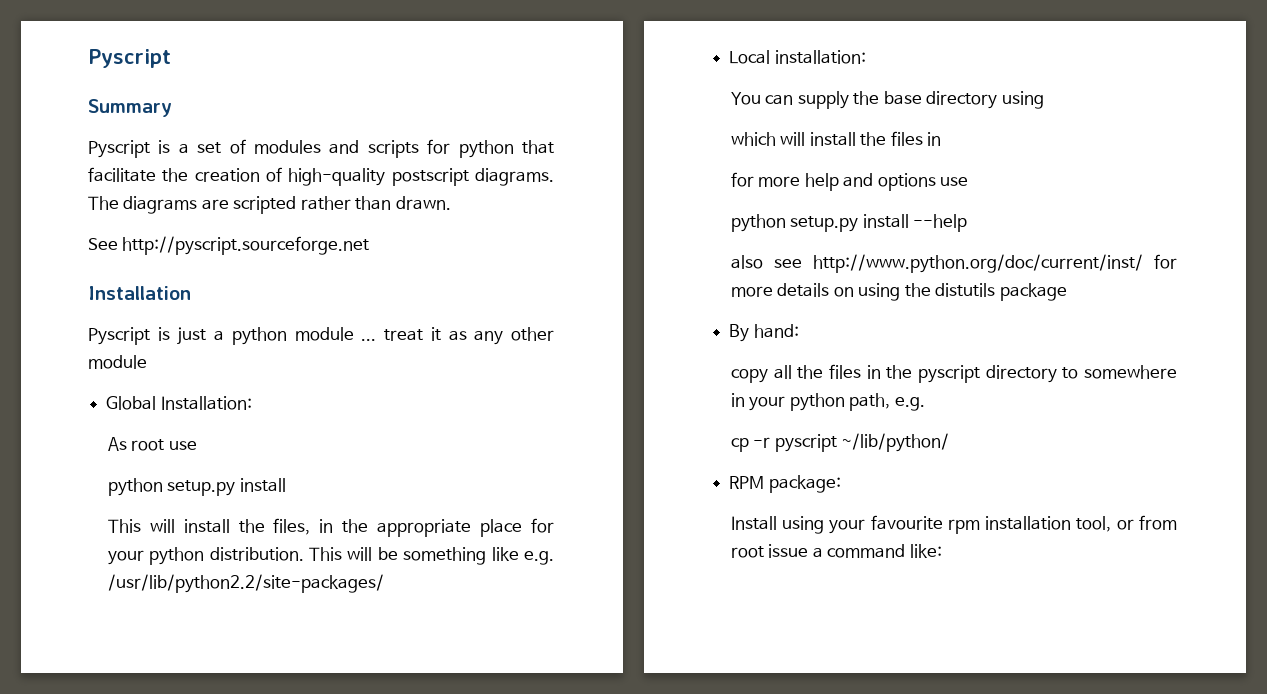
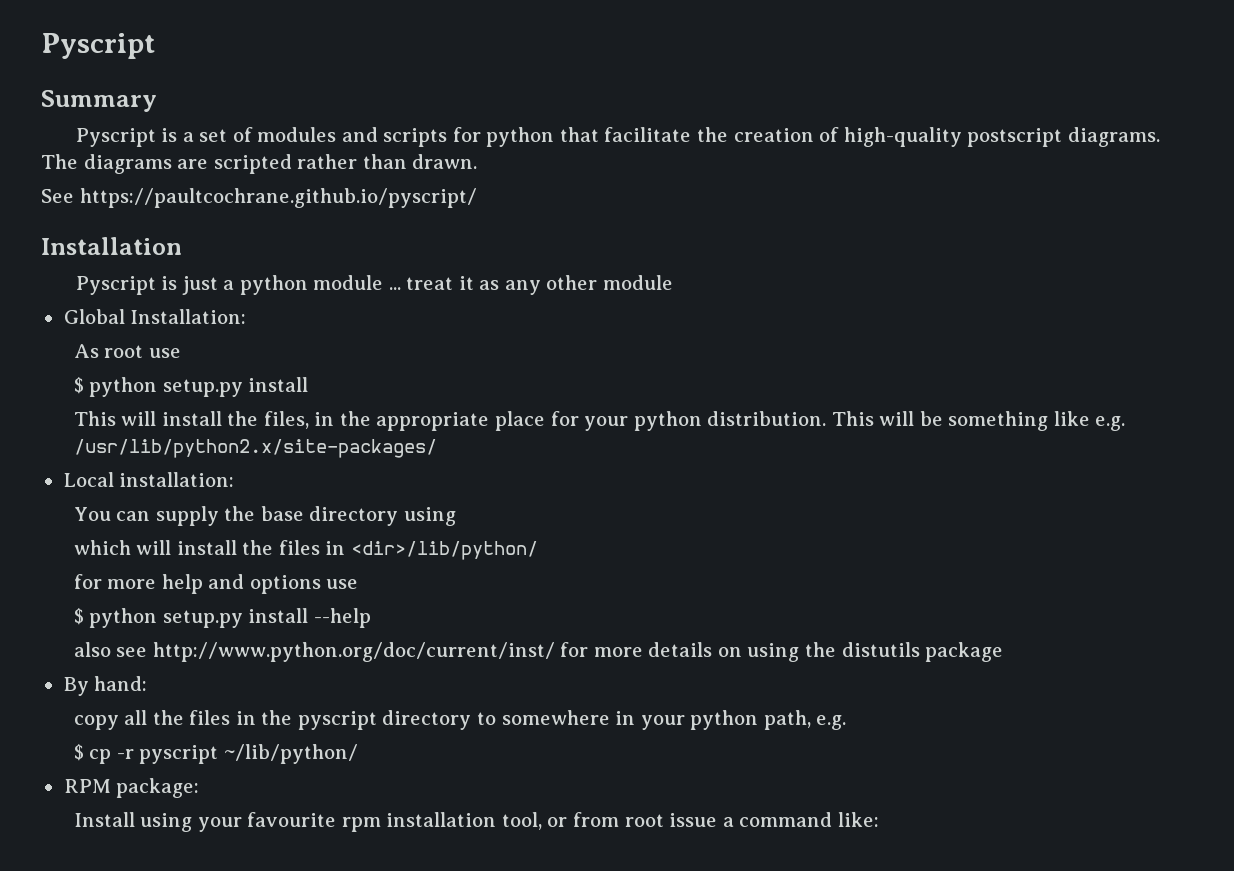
- See http://pyscript.sourceforge.net
+ See https://paultcochrane.github.io/pyscript/
  As root use
- python setup.py install
+ $ python setup.py install
- This will be something like e.g. /usr/lib/python2.2/site-packages/
+ This will be something like e.g. /usr/lib/python2.x/site-packages/
- which will install the files in
+ which will install the files in <dir>/lib/python/
- python setup.py install --help
+ $ python setup.py install --help
- cp -r pyscript ~/lib/python/
+ $ cp -r pyscript ~/lib/python/

